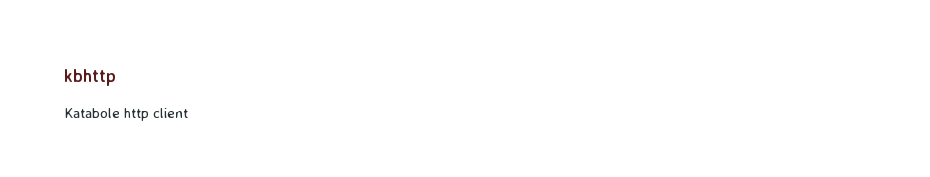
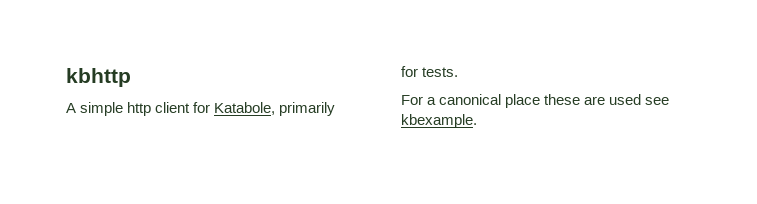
- Katabole http client
+ A simple http client for Katabole, primarily for tests.
+ For a canonical place these are used see kbexample.

